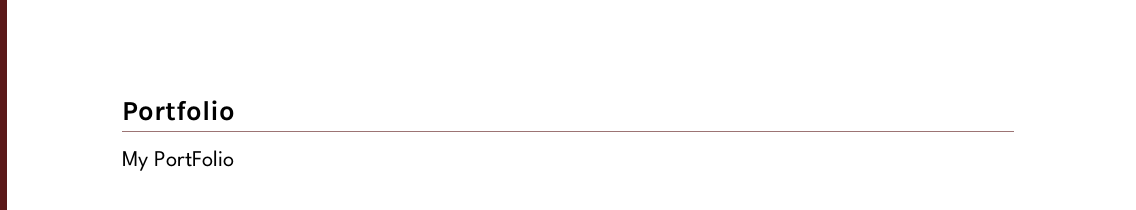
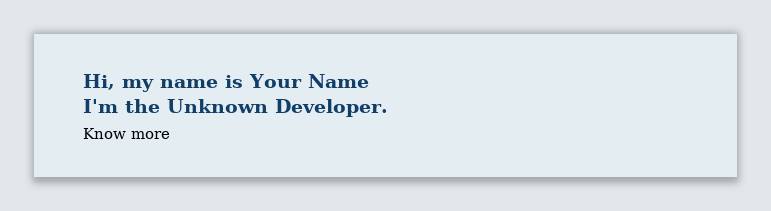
- Portfolio
- My PortFolio
+ Hi, my name is Your Name
+ I'm the Unknown Developer.
+ Know more

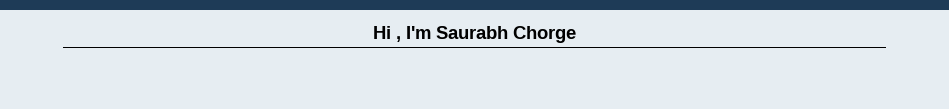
- Hi, my name is Your Name
- I'm the Unknown Developer.
- Know more
+ Hi , I'm Saurabh Chorge

